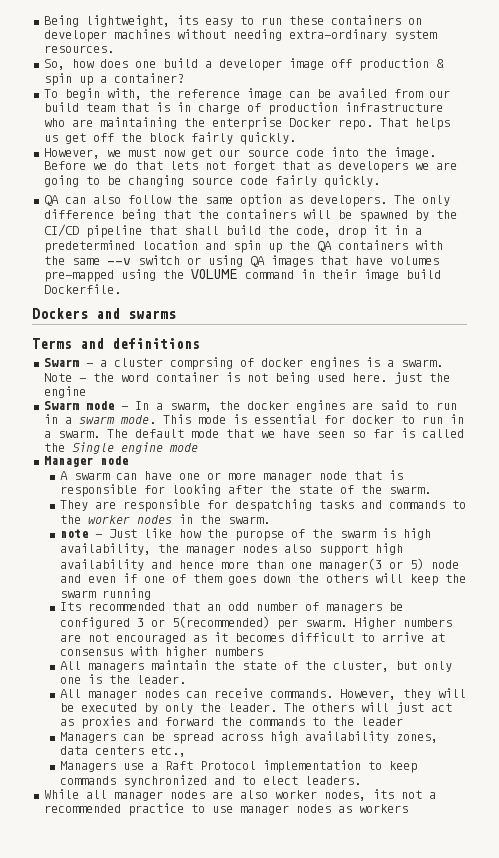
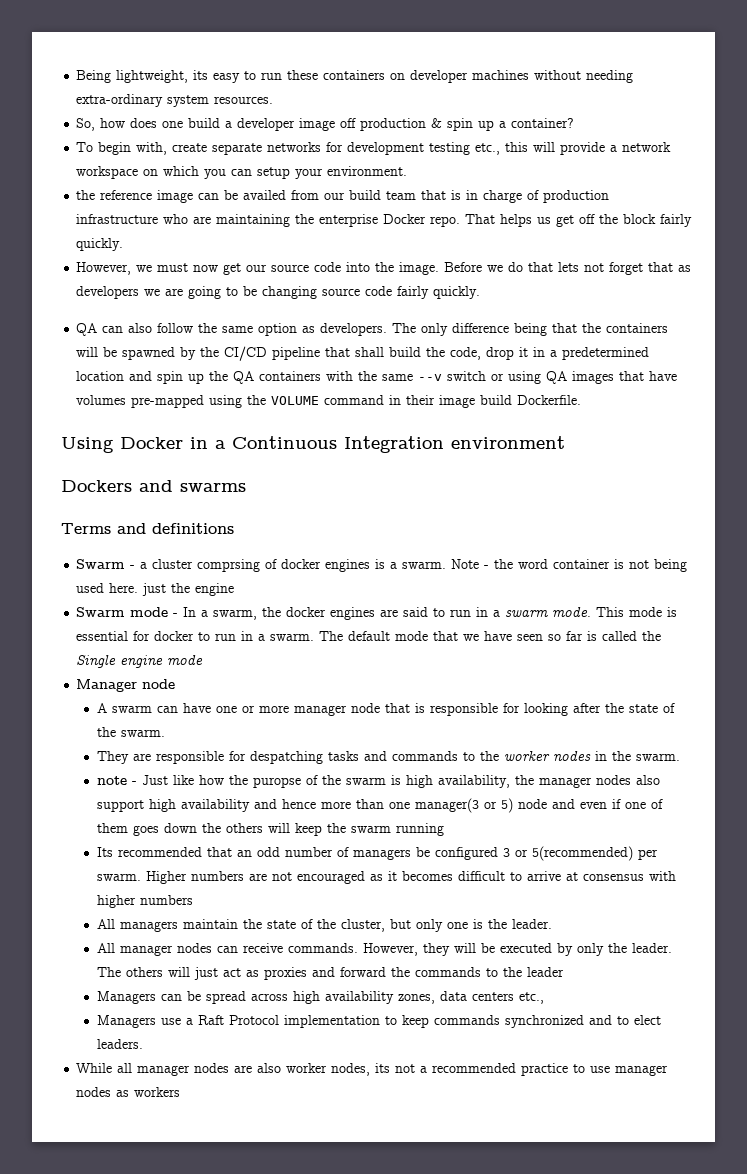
- To begin with, the reference image can be availed from our build team that is in charge of production infrastructure who are maintaining the enterprise Docker repo.
+ To begin with, create separate networks for development testing etc., this will provide a network workspace on which you can setup your environment.
+ the reference image can be availed from our build team that is in charge of production infrastructure who are maintaining the enterprise Docker repo.
+ Using Docker in a Continuous Integration environment

